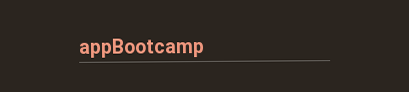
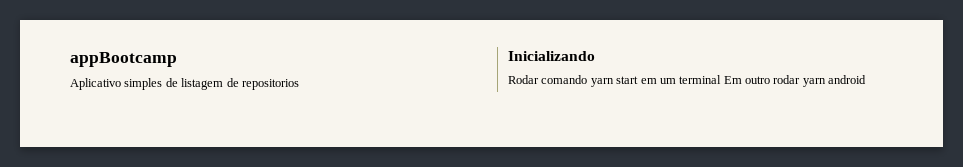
+ Aplicativo simples de listagem de repositorios
+ Inicializando
+ Rodar comando yarn start em um terminal Em outro rodar yarn android

